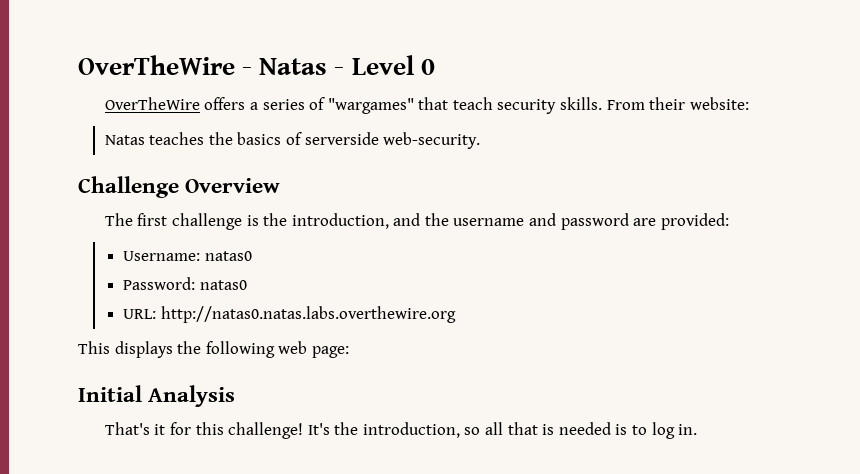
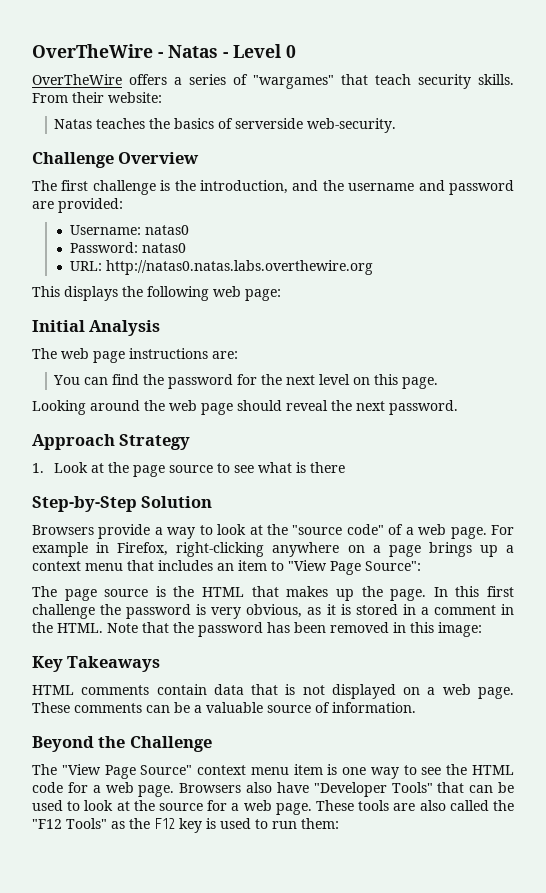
- That's it for this challenge! It's the introduction, so all that is needed is to log in.
+ The web page instructions are:
+ You can find the password for the next level on this page.
+ Looking around the web page should reveal the next password.
+ Approach Strategy
+ 1. Look at the page source to see what is there
+ Step-by-Step Solution
+ Browsers provide a way to look at the "source code" of a web page. For example in Firefox, right-clicking anywhere on a page brings up a context menu that includes an item to "View Page Source":
+ The page source is the HTML that makes up the page. In this first challenge the password is very obvious, as it is stored in a comment in the HTML. Note that the password has been removed in this image:
+ Key Takeaways
+ HTML comments contain data that is not displayed on a web page. These comments can be a valuable source of information.
+ Beyond the Challenge
+ The "View Page Source" context menu item is one way to see the HTML code for a web page. Browsers also have "Developer Tools" that can be used to look at the source for a web page. These tools are also called the "F12 Tools" as the F12 key is used to run them:

